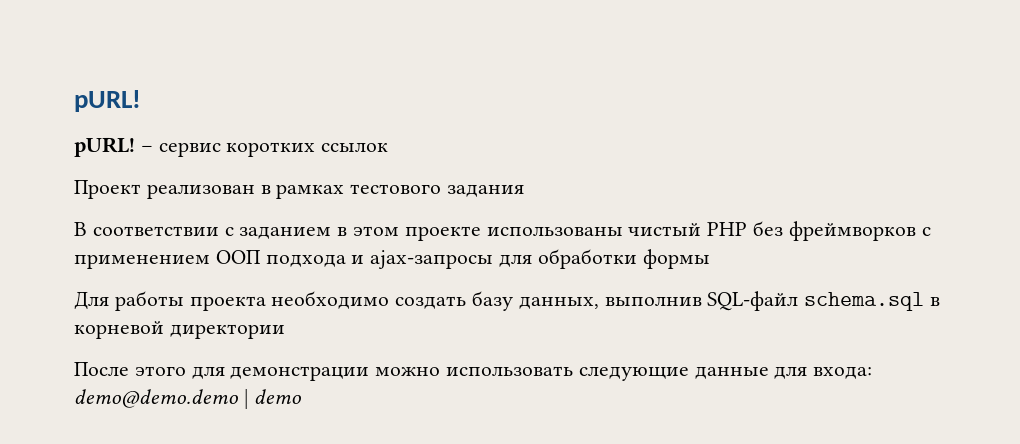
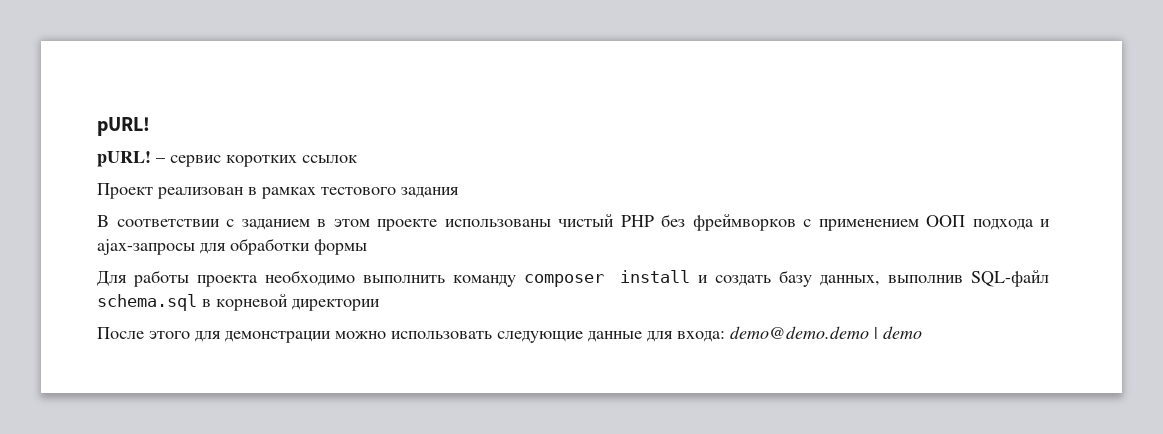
- Для работы проекта необходимо создать базу данных, выполнив SQL-файл schema.sql в корневой директории
+ Для работы проекта необходимо выполнить команду composer install и создать базу данных, выполнив SQL-файл schema.sql в корневой директории

